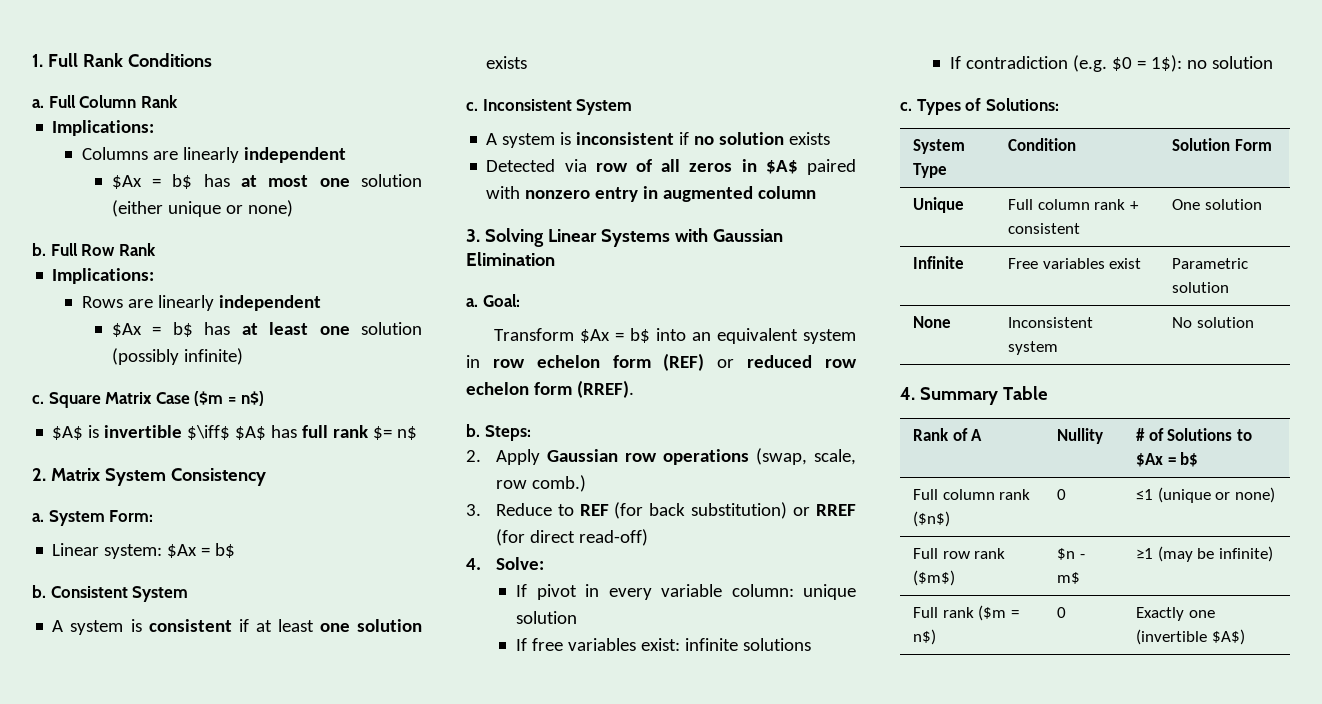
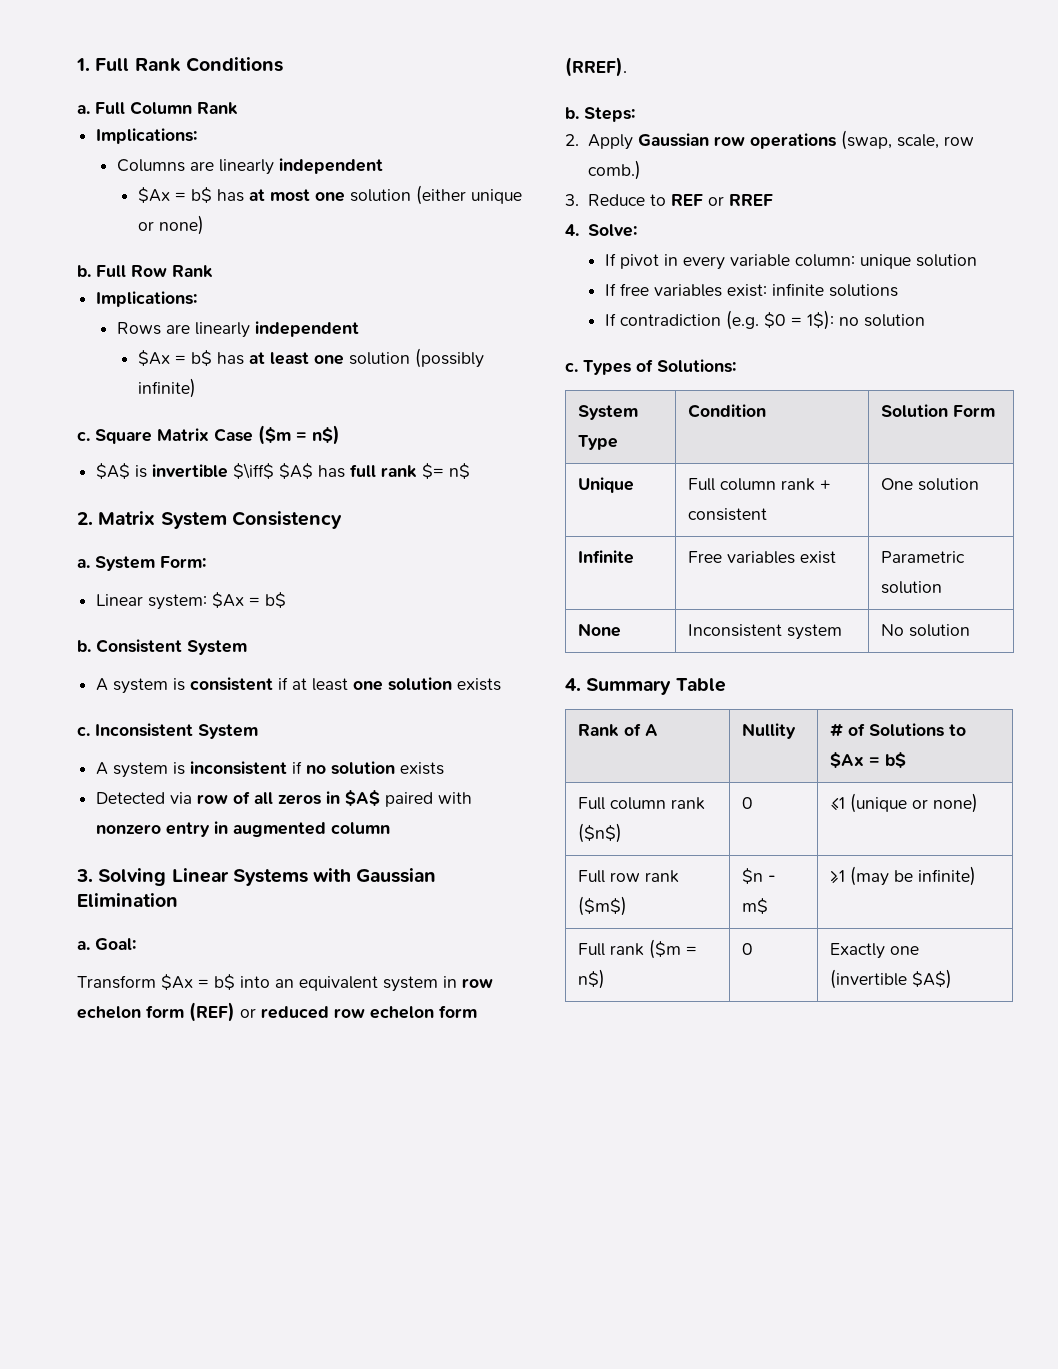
- 3. Reduce to REF (for back substitution) or RREF (for direct read-off)
+ 3. Reduce to REF or RREF

